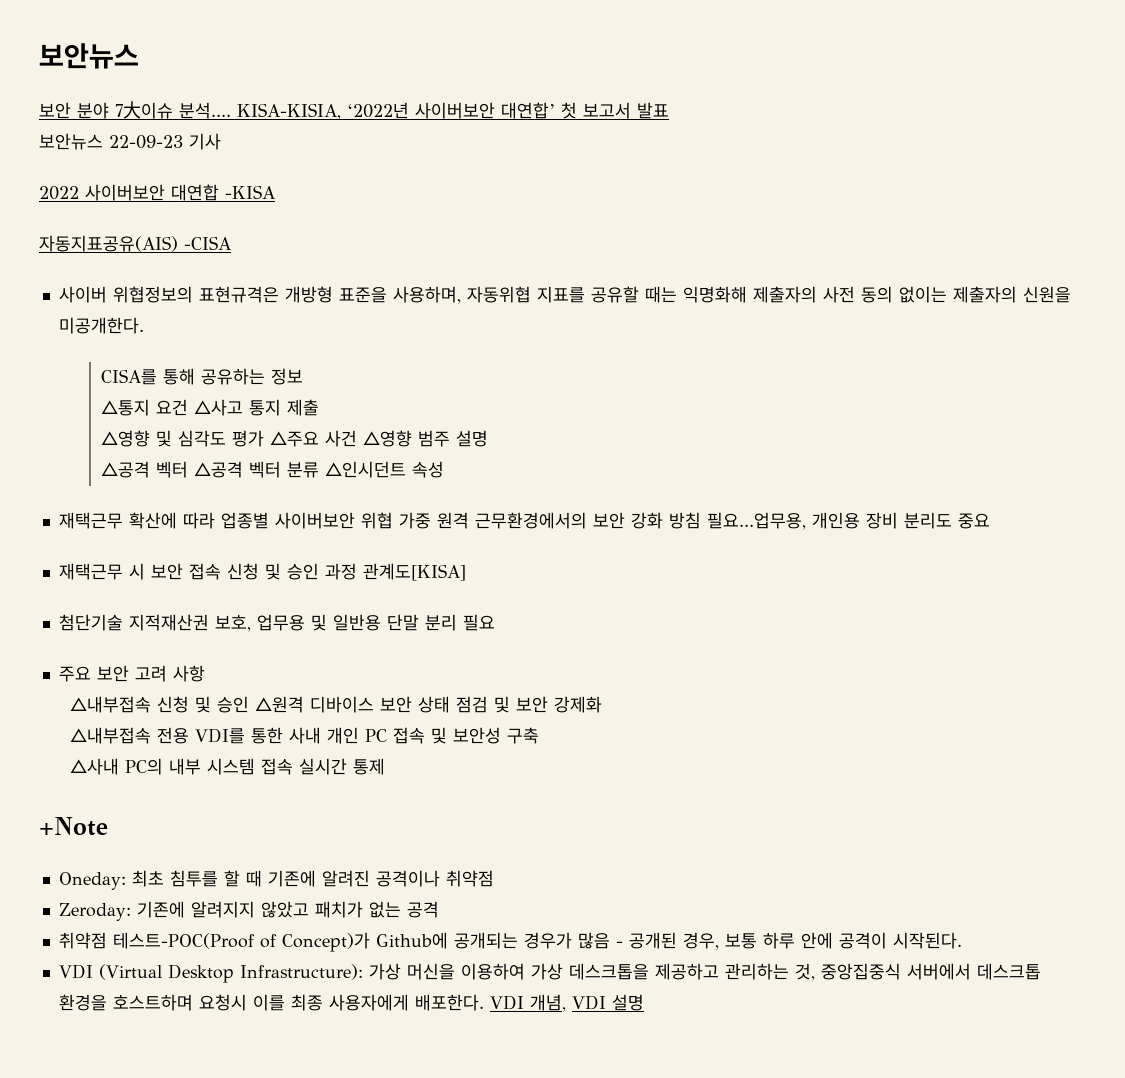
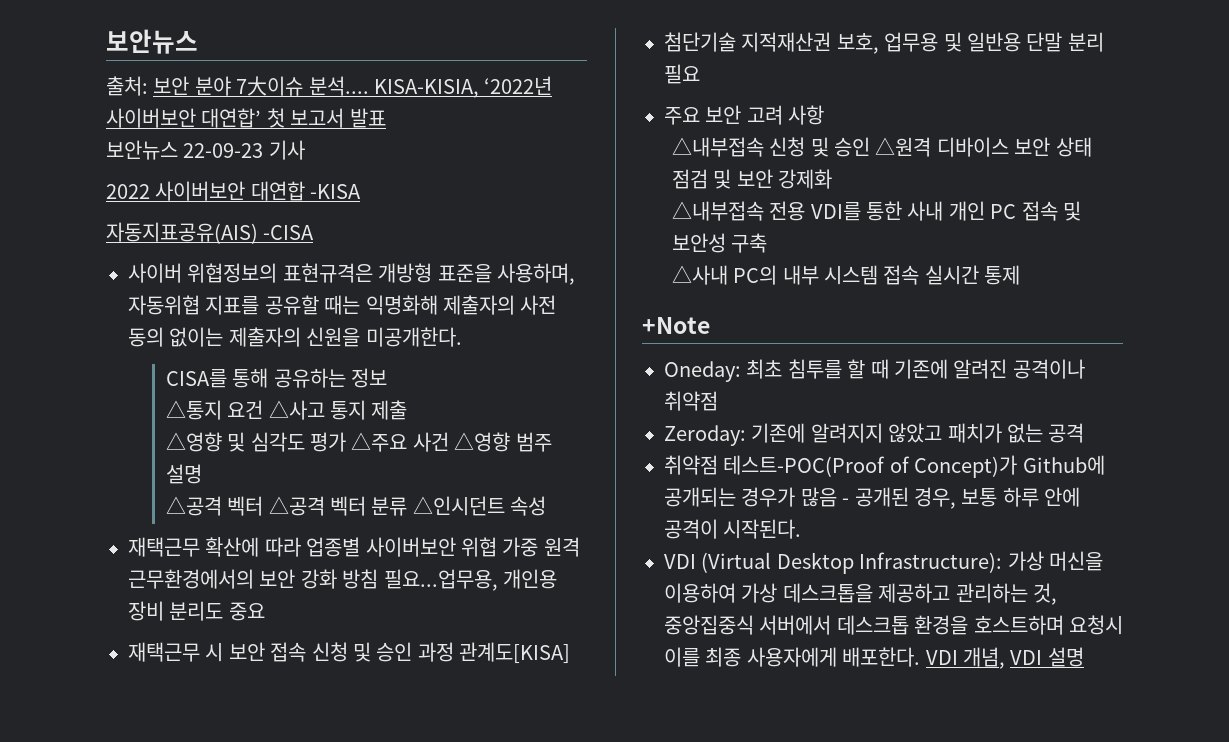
- 보안 분야 7大이슈 분석....
+ 출처: 보안 분야 7大이슈 분석....

